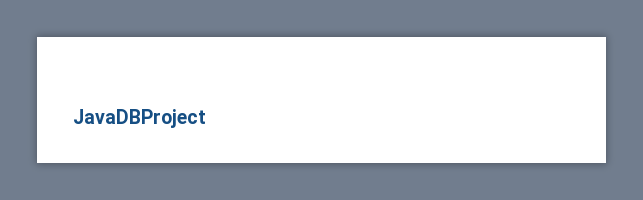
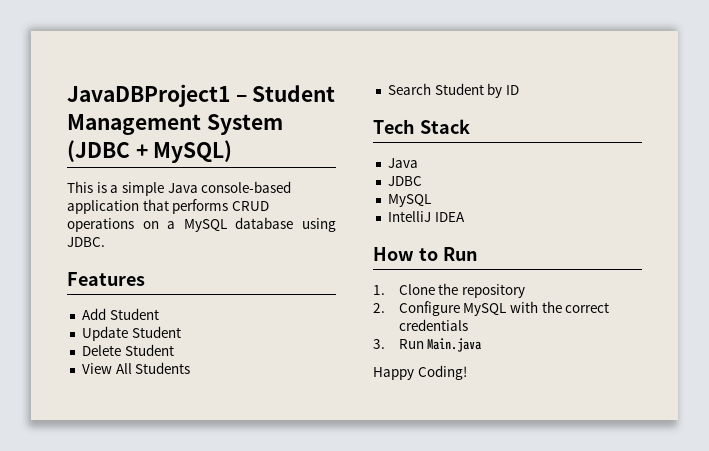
- JavaDBProject
+ JavaDBProject1 – Student Management System (JDBC + MySQL)
+ This is a simple Java console-based application that performs CRUD operations on a MySQL database using JDBC.
+ Features
+ Add Student
+ Update Student
+ Delete Student
+ View All Students
+ Search Student by ID
+ Tech Stack
+ Java
+ JDBC
+ MySQL
+ IntelliJ IDEA
+ How to Run
+ 1. Clone the repository
+ 2. Configure MySQL with the correct credentials
+ 3. Run Main.java
+ Happy Coding!

